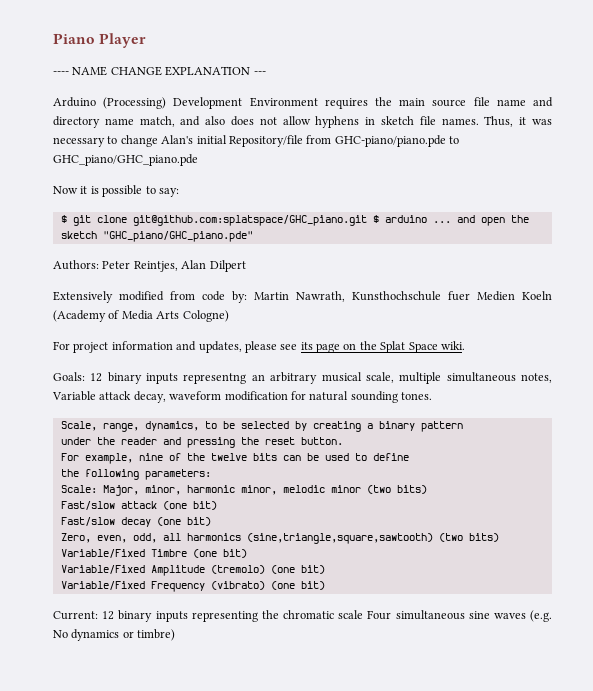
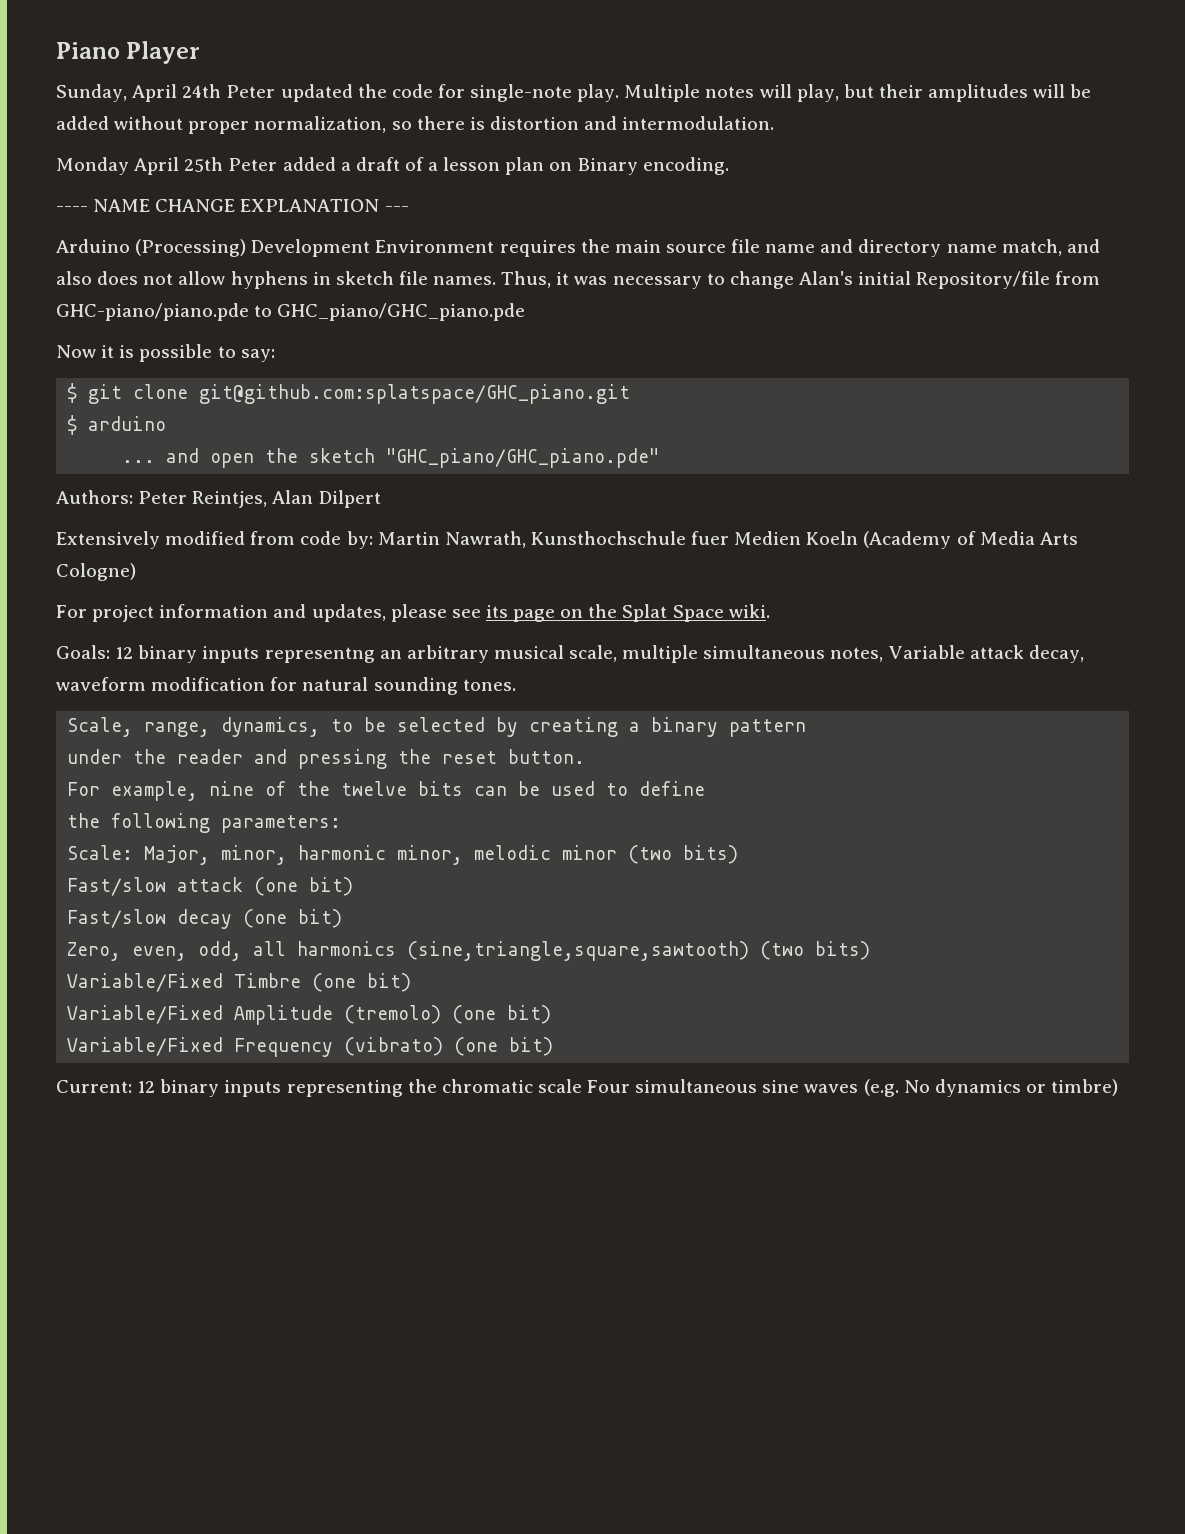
+ Sunday, April 24th Peter updated the code for single-note play. Multiple notes will play, but their amplitudes will be added without proper normalization, so there is distortion and intermodulation.
+ Monday April 25th Peter added a draft of a lesson plan on Binary encoding.
- $ git clone git@github.com:splatspace/GHC_piano.git $ arduino ... and open the sketch "GHC_piano/GHC_piano.pde"
+ $ git clone git@github.com:splatspace/GHC_piano.git
+ $ arduino
+ ... and open the sketch "GHC_piano/GHC_piano.pde"

